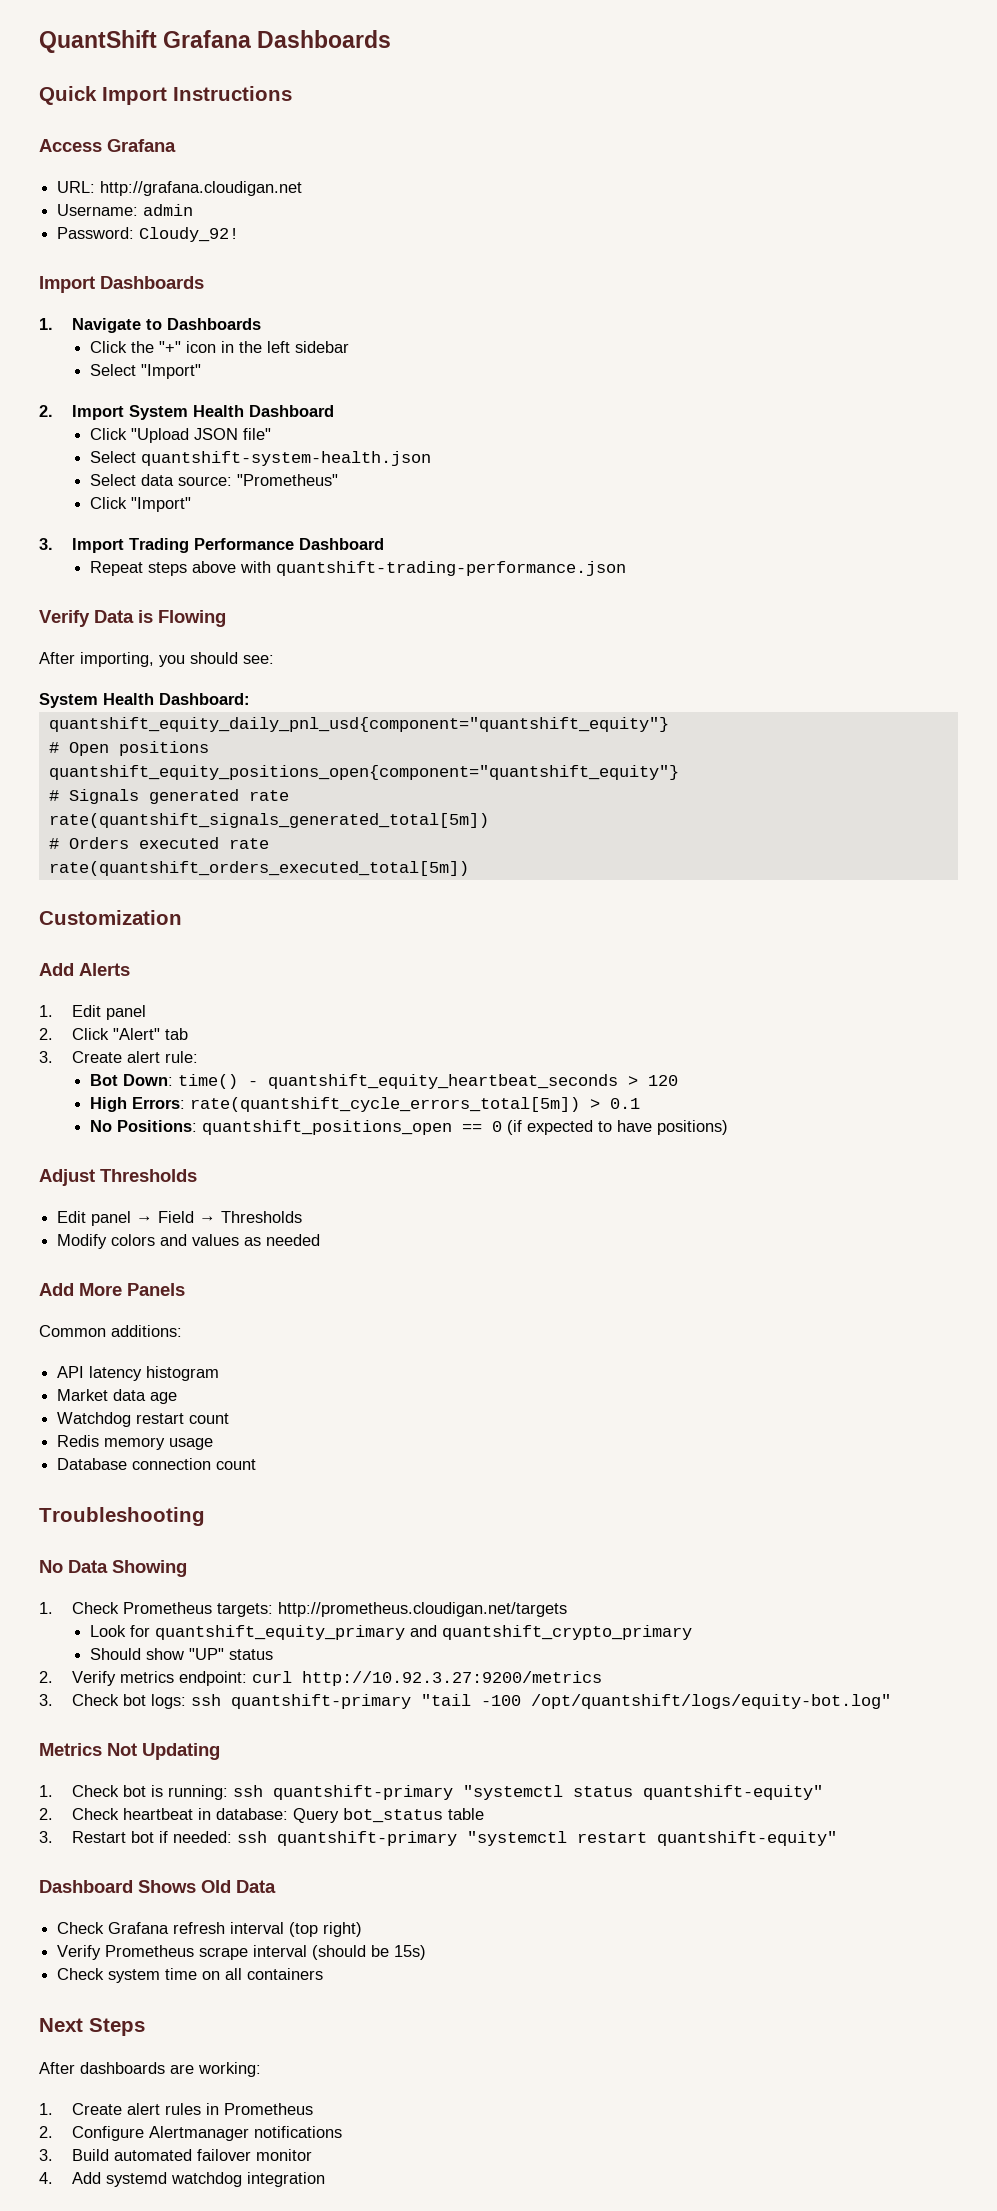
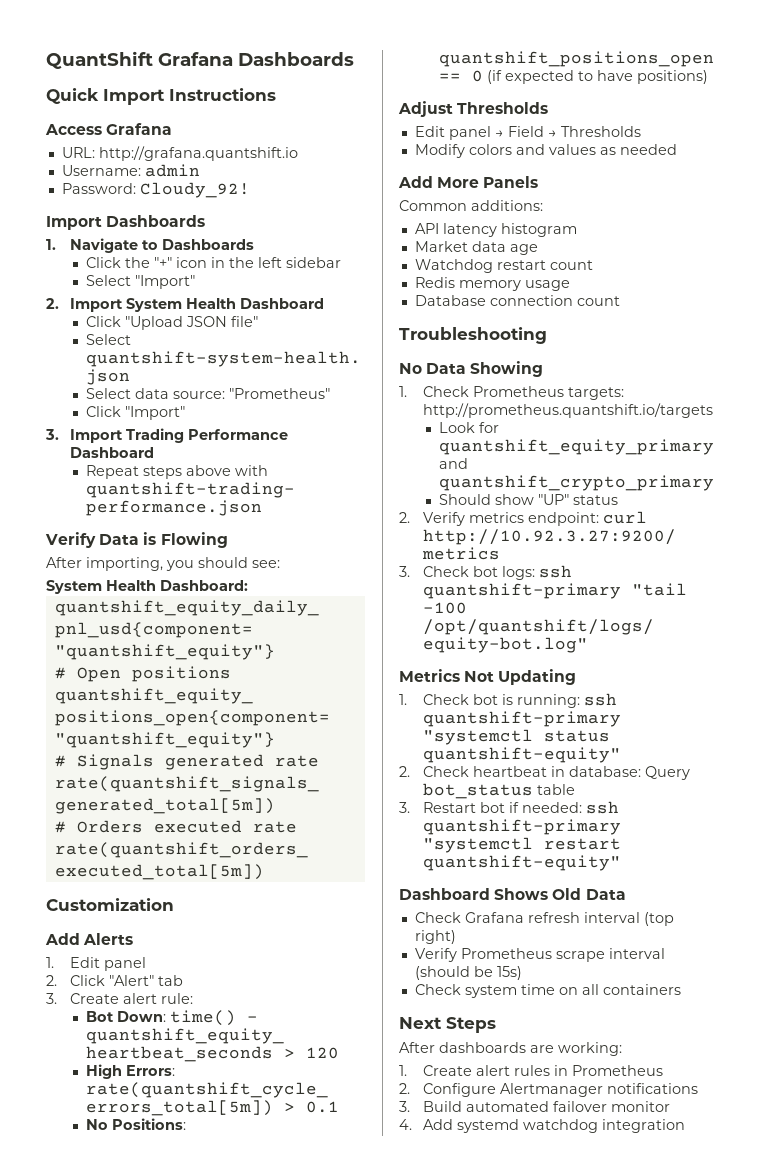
- URL: http://grafana.cloudigan.net
+ URL: http://grafana.quantshift.io
- 1. Check Prometheus targets: http://prometheus.cloudigan.net/targets
+ 1. Check Prometheus targets: http://prometheus.quantshift.io/targets

